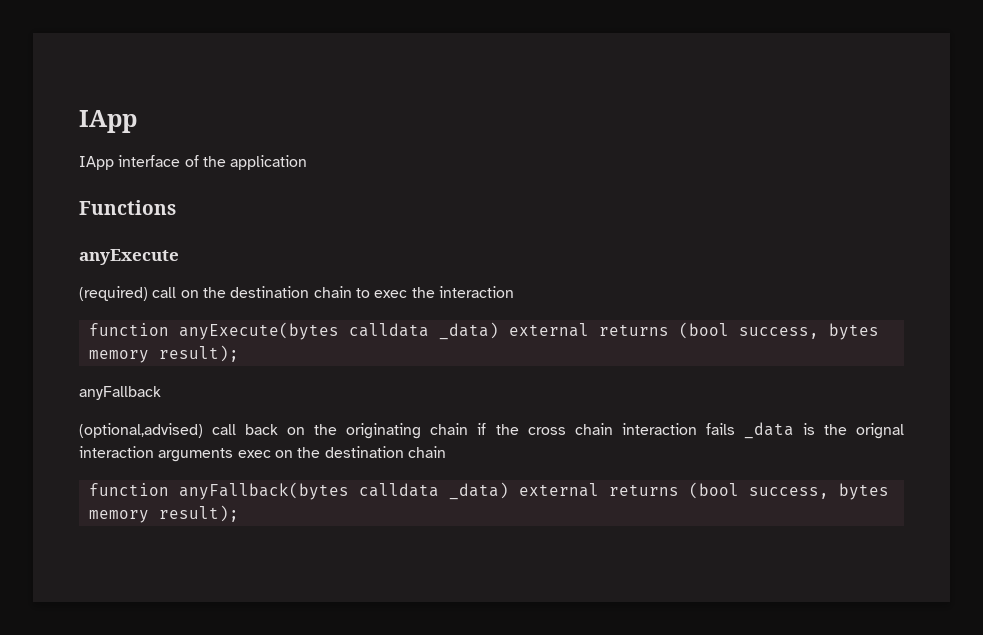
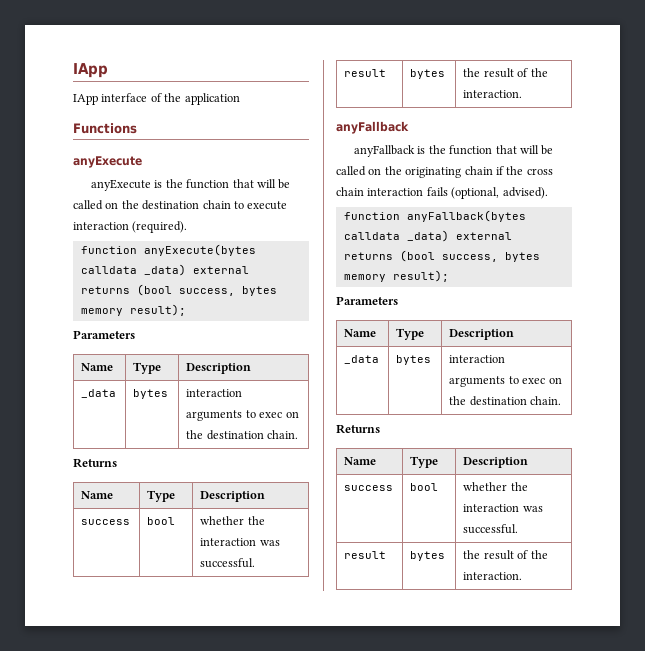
- (required) call on the destination chain to exec the interaction
+ anyExecute is the function that will be called on the destination chain to execute interaction (required).
  function anyExecute(bytes calldata _data) external returns (bool success, bytes memory result);
+ Parameters
+ Name | Type | Description
+ _data | bytes | interaction arguments to exec on the destination chain.
+ Returns
+ Name | Type | Description
+ success | bool | whether the interaction was successful.
+ result | bytes | the result of the interaction.
  anyFallback
- (optional,advised) call back on the originating chain if the cross chain interaction fails _data is the orignal interaction arguments exec on the destination chain
+ anyFallback is the function that will be called on the originating chain if the cross chain interaction fails (optional, advised).
  function anyFallback(bytes calldata _data) external returns (bool success, bytes memory result);
+ Parameters
+ Name | Type | Description
+ _data | bytes | interaction arguments to exec on the destination chain.
+ Returns
+ Name | Type | Description
+ success | bool | whether the interaction was successful.
+ result | bytes | the result of the interaction.

